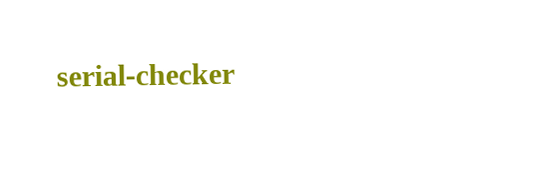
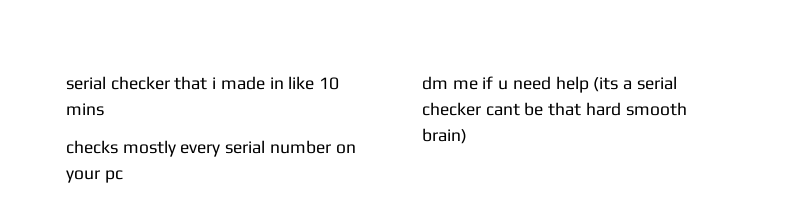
- serial-checker
+ serial checker that i made in like 10 mins
+ checks mostly every serial number on your pc
+ dm me if u need help (its a serial checker cant be that hard smooth brain)

